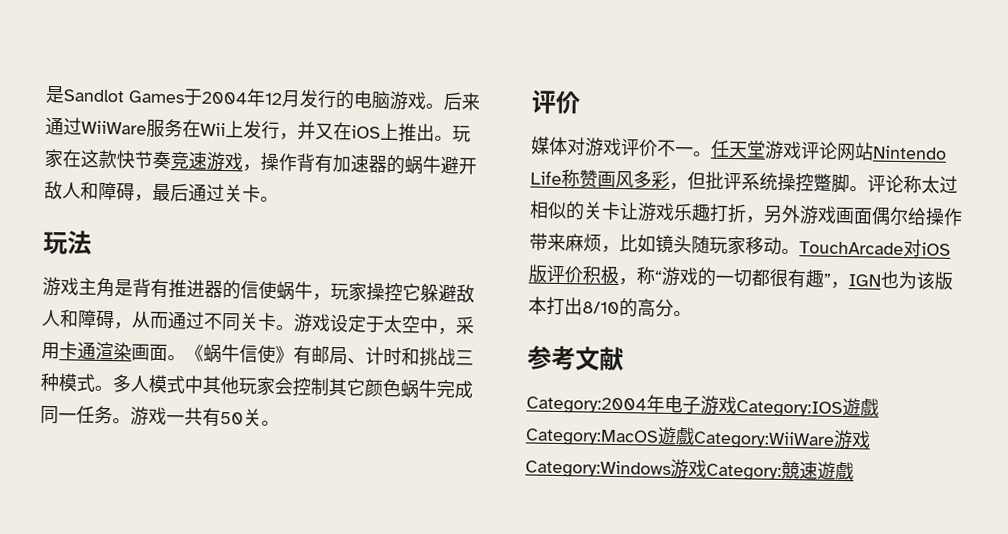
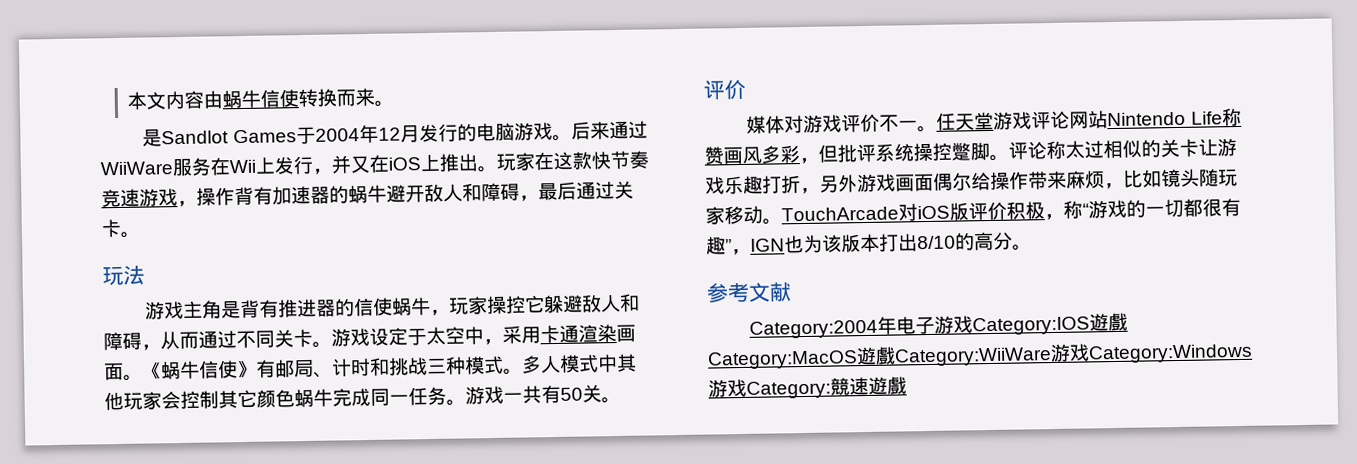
+ 本文内容由蜗牛信使转换而来。

